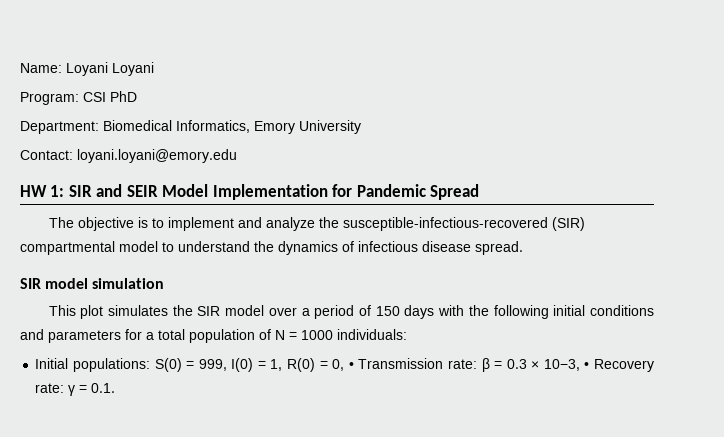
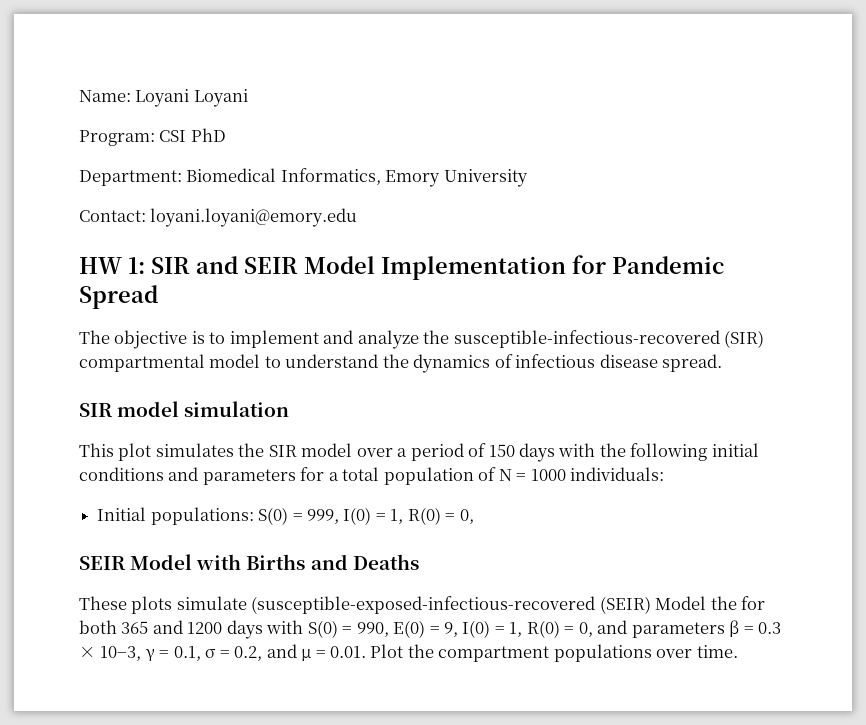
- Initial populations: S(0) = 999, I(0) = 1, R(0) = 0, • Transmission rate: β = 0.3 × 10−3, • Recovery rate: γ = 0.1.
+ Initial populations: S(0) = 999, I(0) = 1, R(0) = 0,
+ SEIR Model with Births and Deaths
+ These plots simulate (susceptible-exposed-infectious-recovered (SEIR) Model the for both 365 and 1200 days with S(0) = 990, E(0) = 9, I(0) = 1, R(0) = 0, and parameters β = 0.3 × 10−3, γ = 0.1, σ = 0.2, and μ = 0.01. Plot the compartment populations over time.

